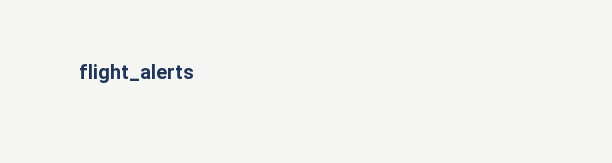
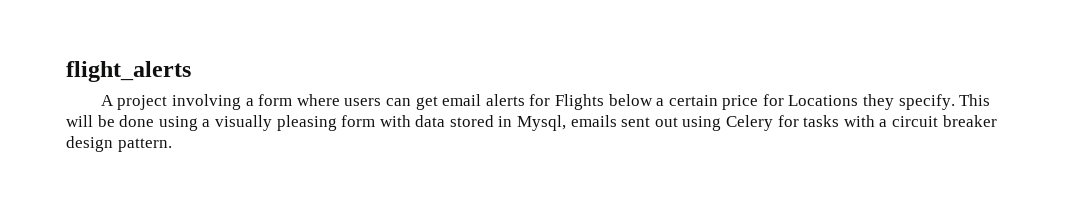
+ A project involving a form where users can get email alerts for Flights below a certain price for Locations they specify. This will be done using a visually pleasing form with data stored in Mysql, emails sent out using Celery for tasks with a circuit breaker design pattern.

